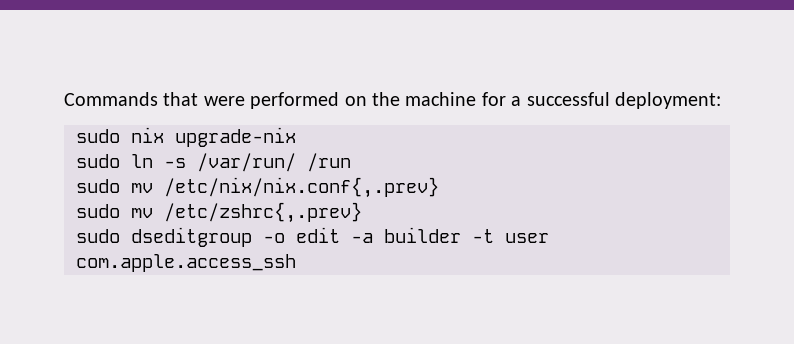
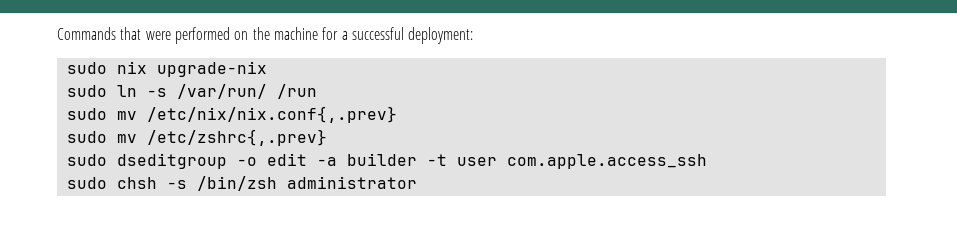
+ sudo chsh -s /bin/zsh administrator

